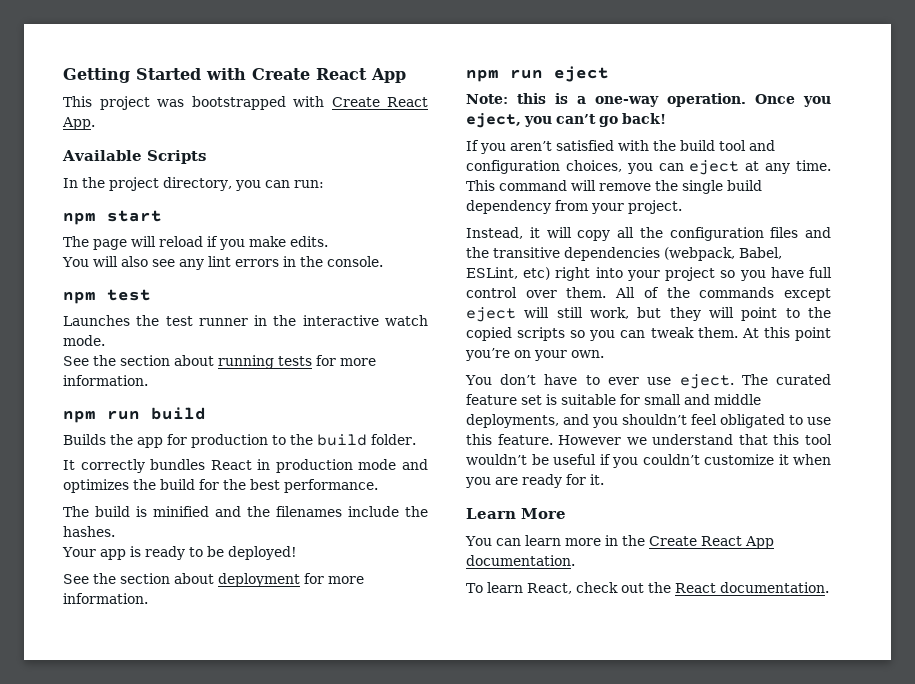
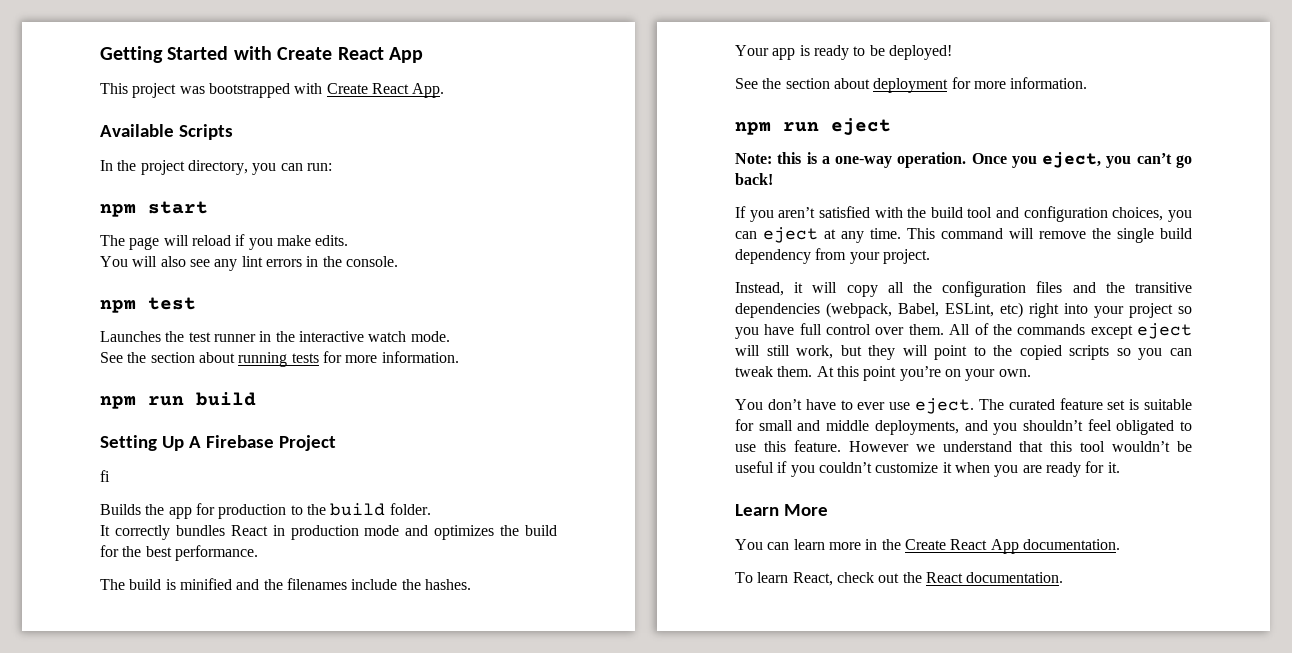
+ Setting Up A Firebase Project
+ fi

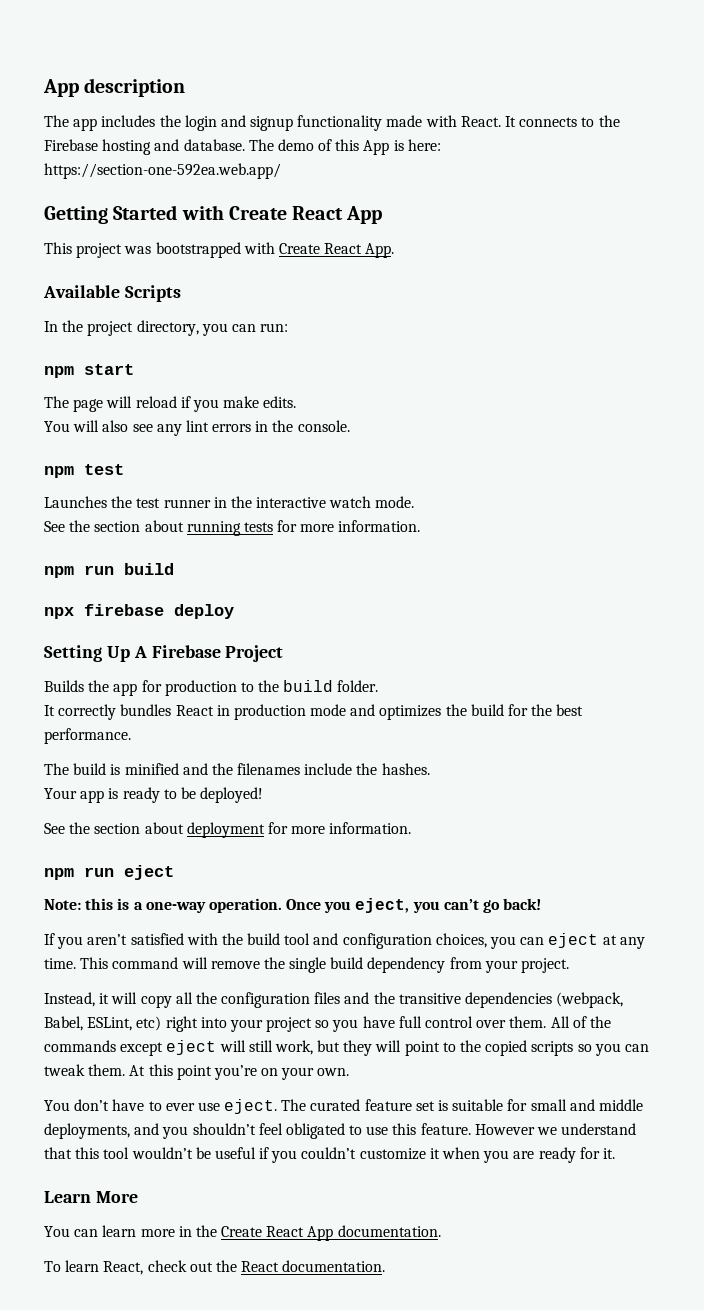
+ App description
+ The app includes the login and signup functionality made with React. It connects to the Firebase hosting and database. The demo of this App is here: https://section-one-592ea.web.app/
+ npx firebase deploy
- fi

